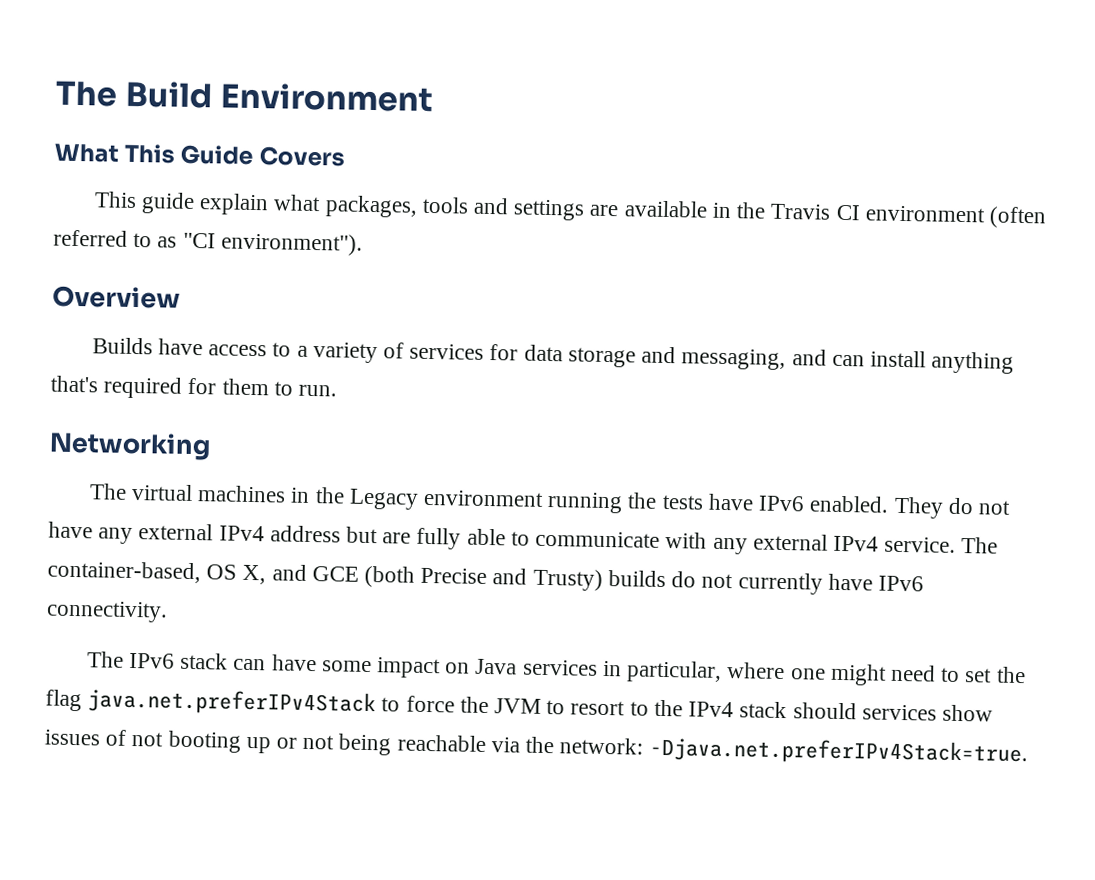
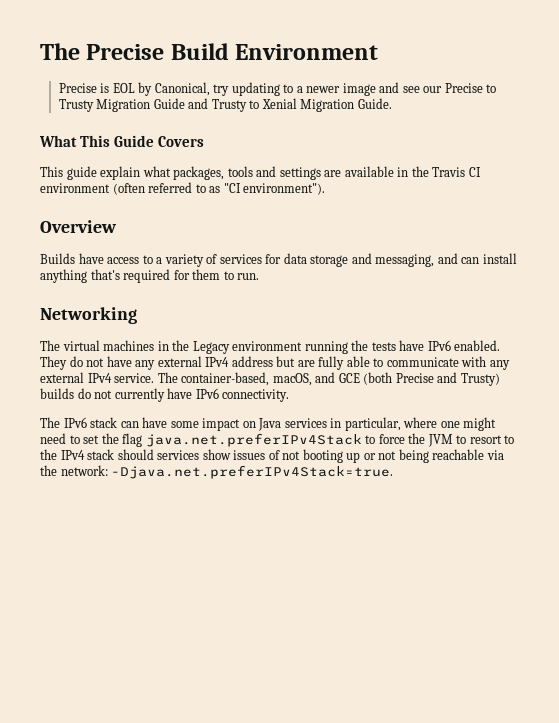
- The Build Environment
+ The Precise Build Environment
+ Precise is EOL by Canonical, try updating to a newer image and see our Precise to Trusty Migration Guide and Trusty to Xenial Migration Guide.
- The container-based, OS X, and GCE (both Precise and Trusty) builds do not currently have IPv6 connectivity.
+ The container-based, macOS, and GCE (both Precise and Trusty) builds do not currently have IPv6 connectivity.

